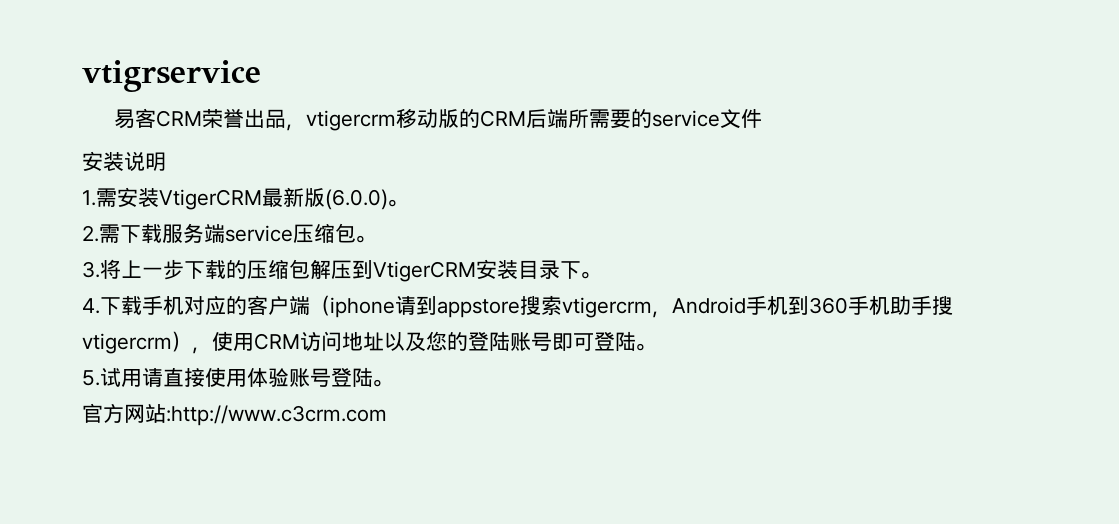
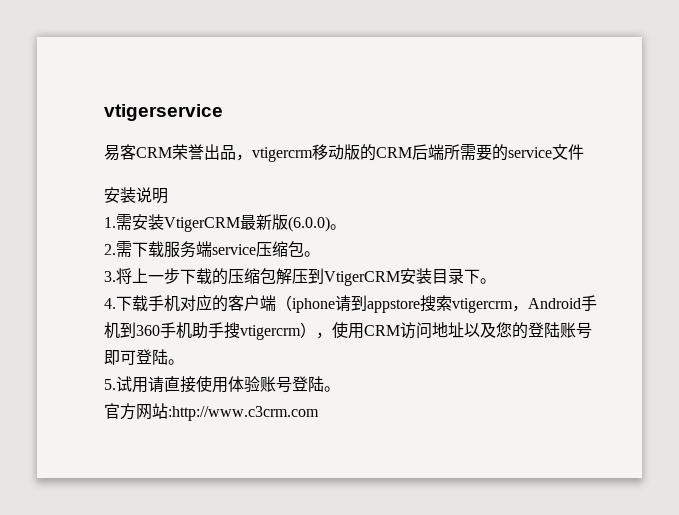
- vtigrservice
+ vtigerservice

